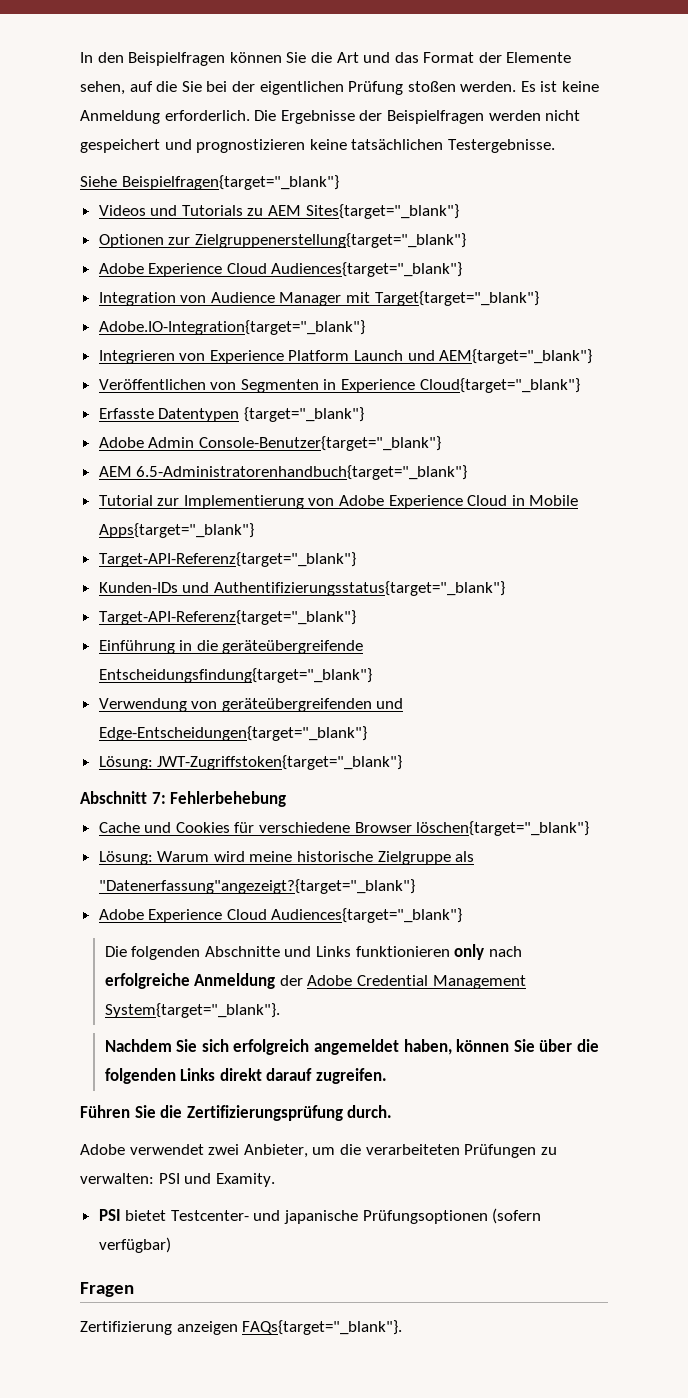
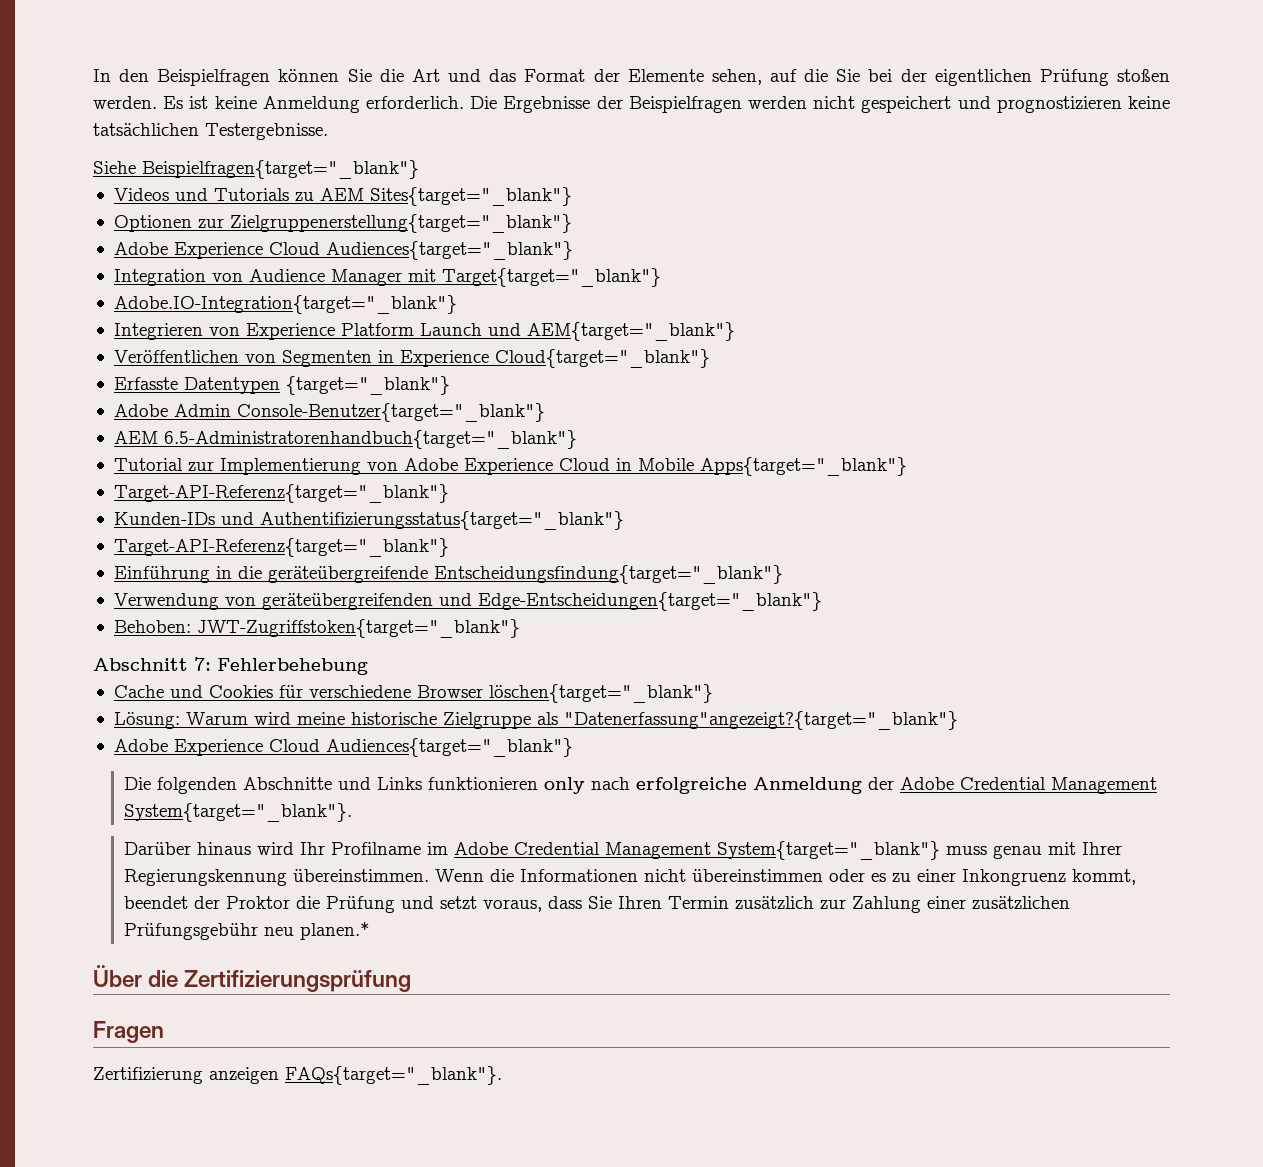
- Lösung: JWT-Zugriffstoken{target="_blank"}
+ Behoben: JWT-Zugriffstoken{target="_blank"}
- Nachdem Sie sich erfolgreich angemeldet haben, können Sie über die folgenden Links direkt darauf zugreifen.
- Führen Sie die Zertifizierungsprüfung durch.
- Adobe verwendet zwei Anbieter, um die verarbeiteten Prüfungen zu verwalten: PSI und Examity.
- PSI bietet Testcenter- und japanische Prüfungsoptionen (sofern verfügbar)
+ Darüber hinaus wird Ihr Profilname im Adobe Credential Management System{target="_blank"} muss genau mit Ihrer Regierungskennung übereinstimmen. Wenn die Informationen nicht übereinstimmen oder es zu einer Inkongruenz kommt, beendet der Proktor die Prüfung und setzt voraus, dass Sie Ihren Termin zusätzlich zur Zahlung einer zusätzlichen Prüfungsgebühr neu planen.*
+ Über die Zertifizierungsprüfung

